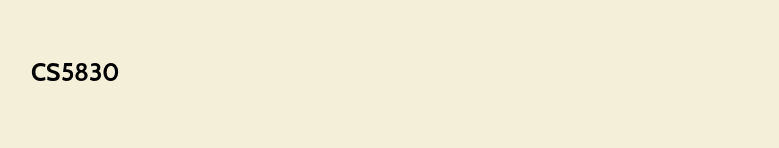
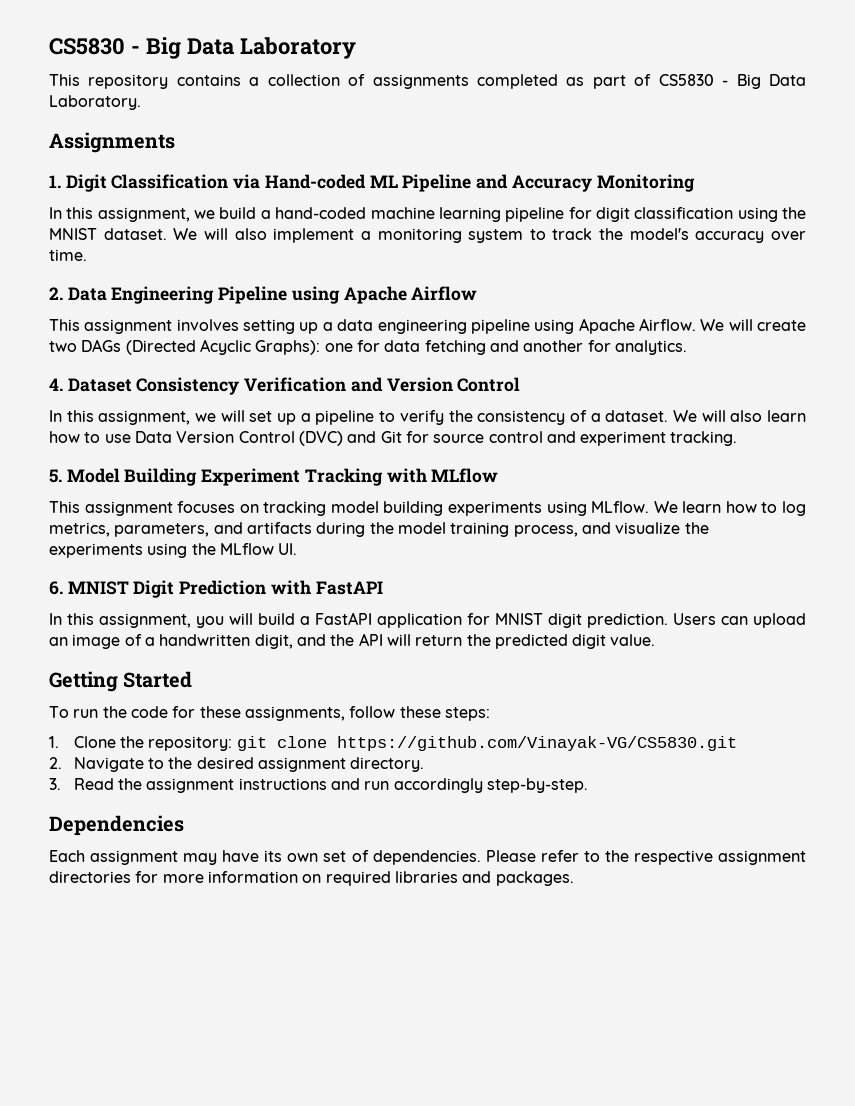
- CS5830
+ CS5830 - Big Data Laboratory
+ This repository contains a collection of assignments completed as part of CS5830 - Big Data Laboratory.
+ Assignments
+ 1. Digit Classification via Hand-coded ML Pipeline and Accuracy Monitoring
+ In this assignment, we build a hand-coded machine learning pipeline for digit classification using the MNIST dataset. We will also implement a monitoring system to track the model's accuracy over time.
+ 2. Data Engineering Pipeline using Apache Airflow
+ This assignment involves setting up a data engineering pipeline using Apache Airflow. We will create two DAGs (Directed Acyclic Graphs): one for data fetching and another for analytics.
+ 4. Dataset Consistency Verification and Version Control
+ In this assignment, we will set up a pipeline to verify the consistency of a dataset. We will also learn how to use Data Version Control (DVC) and Git for source control and experiment tracking.
+ 5. Model Building Experiment Tracking with MLflow
+ This assignment focuses on tracking model building experiments using MLflow. We learn how to log metrics, parameters, and artifacts during the model training process, and visualize the experiments using the MLflow UI.
+ 6. MNIST Digit Prediction with FastAPI
+ In this assignment, you will build a FastAPI application for MNIST digit prediction. Users can upload an image of a handwritten digit, and the API will return the predicted digit value.
+ Getting Started
+ To run the code for these assignments, follow these steps:
+ 1. Clone the repository: git clone https://github.com/Vinayak-VG/CS5830.git
+ 2. Navigate to the desired assignment directory.
+ 3. Read the assignment instructions and run accordingly step-by-step.
+ Dependencies
+ Each assignment may have its own set of dependencies. Please refer to the respective assignment directories for more information on required libraries and packages.

